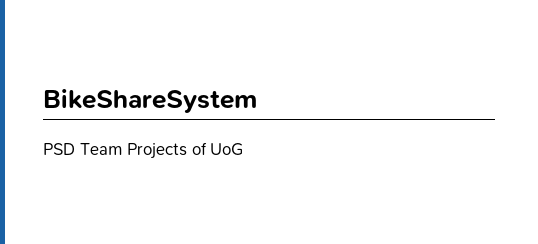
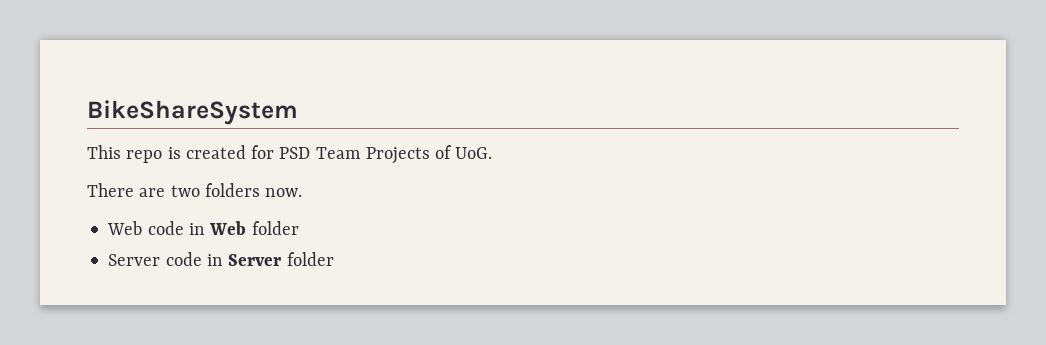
- PSD Team Projects of UoG
+ This repo is created for PSD Team Projects of UoG.
+ There are two folders now.
+ Web code in Web folder
+ Server code in Server folder

